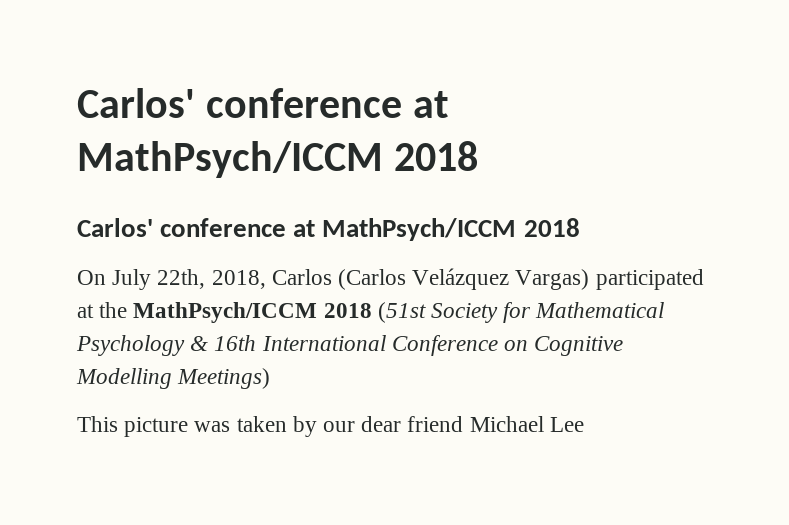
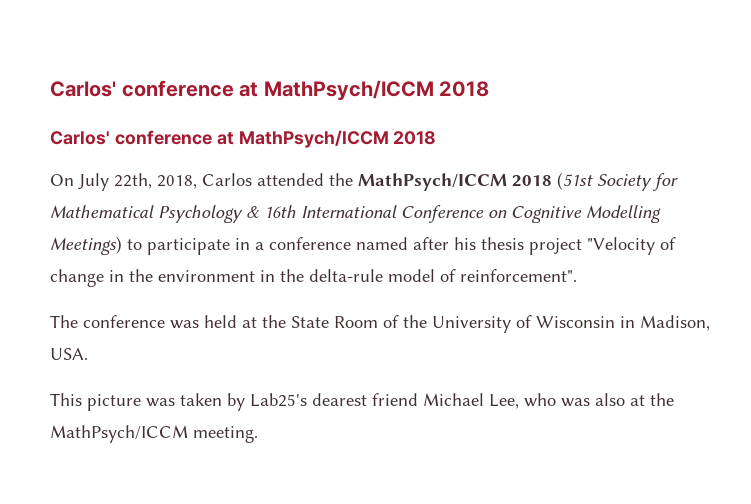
- On July 22th, 2018, Carlos (Carlos Velázquez Vargas) participated at the MathPsych/ICCM 2018 (51st Society for Mathematical Psychology & 16th International Conference on Cognitive Modelling Meetings)
+ On July 22th, 2018, Carlos attended the MathPsych/ICCM 2018 (51st Society for Mathematical Psychology & 16th International Conference on Cognitive Modelling Meetings) to participate in a conference named after his thesis project "Velocity of change in the environment in the delta-rule model of reinforcement".
+ The conference was held at the State Room of the University of Wisconsin in Madison, USA.
- This picture was taken by our dear friend Michael Lee
+ This picture was taken by Lab25's dearest friend Michael Lee, who was also at the MathPsych/ICCM meeting.

